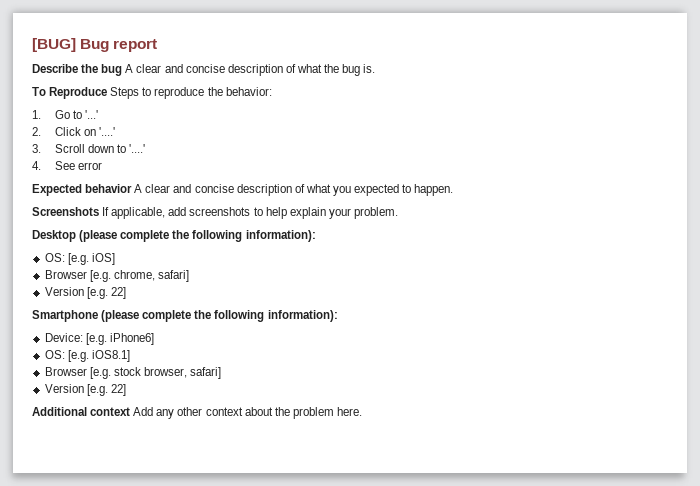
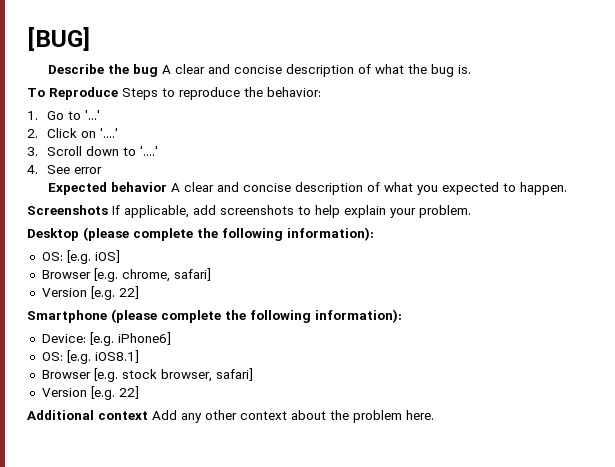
- [BUG] Bug report
+ [BUG]

